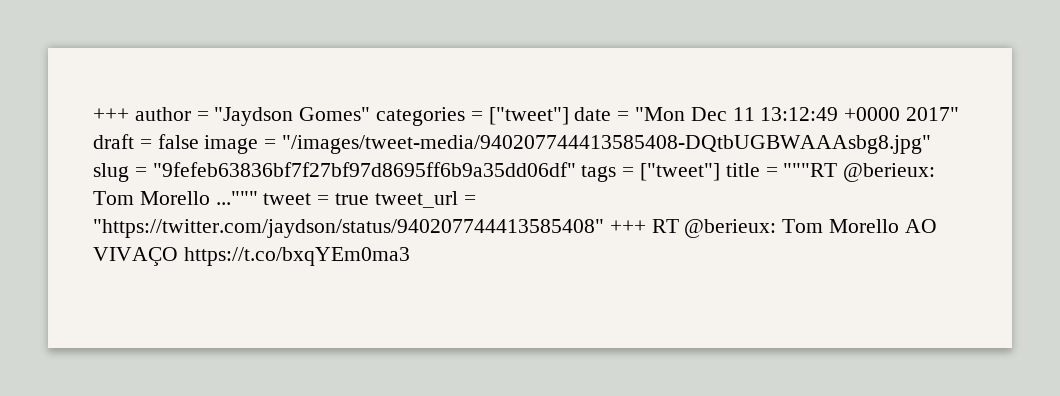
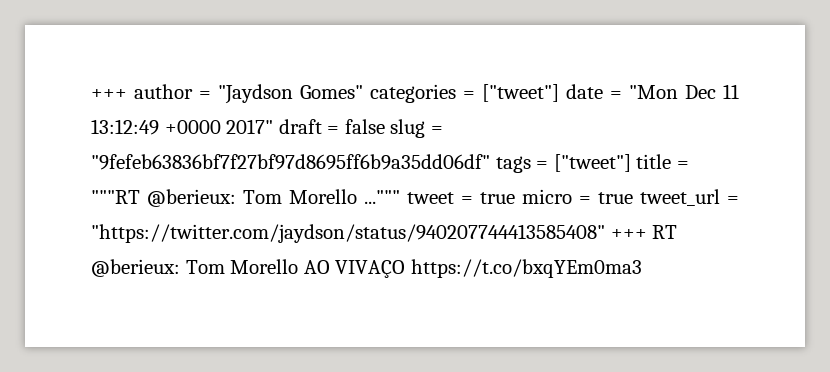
- +++ author = "Jaydson Gomes" categories = ["tweet"] date = "Mon Dec 11 13:12:49 +0000 2017" draft = false image = "/images/tweet-media/940207744413585408-DQtbUGBWAAAsbg8.jpg" slug = "9fefeb63836bf7f27bf97d8695ff6b9a35dd06df" tags = ["tweet"] title = """RT @berieux: Tom Morello ...""" tweet = true tweet_url = "https://twitter.com/jaydson/status/940207744413585408" +++ RT @berieux: Tom Morello AO VIVAÇO https://t.co/bxqYEm0ma3
+ +++ author = "Jaydson Gomes" categories = ["tweet"] date = "Mon Dec 11 13:12:49 +0000 2017" draft = false slug = "9fefeb63836bf7f27bf97d8695ff6b9a35dd06df" tags = ["tweet"] title = """RT @berieux: Tom Morello ...""" tweet = true micro = true tweet_url = "https://twitter.com/jaydson/status/940207744413585408" +++ RT @berieux: Tom Morello AO VIVAÇO https://t.co/bxqYEm0ma3

